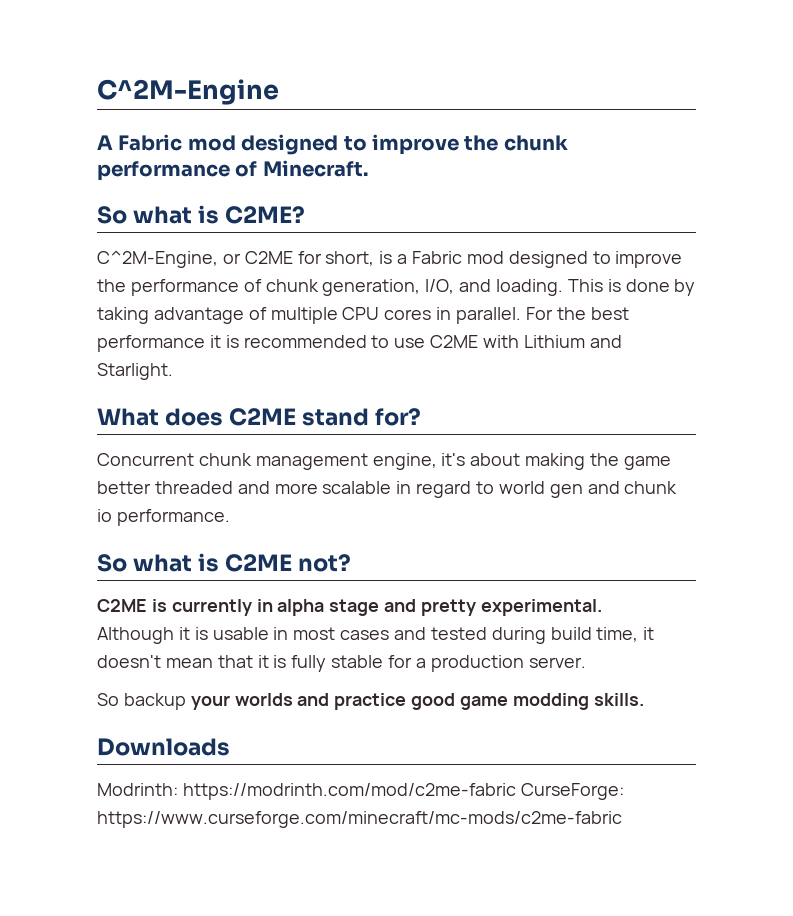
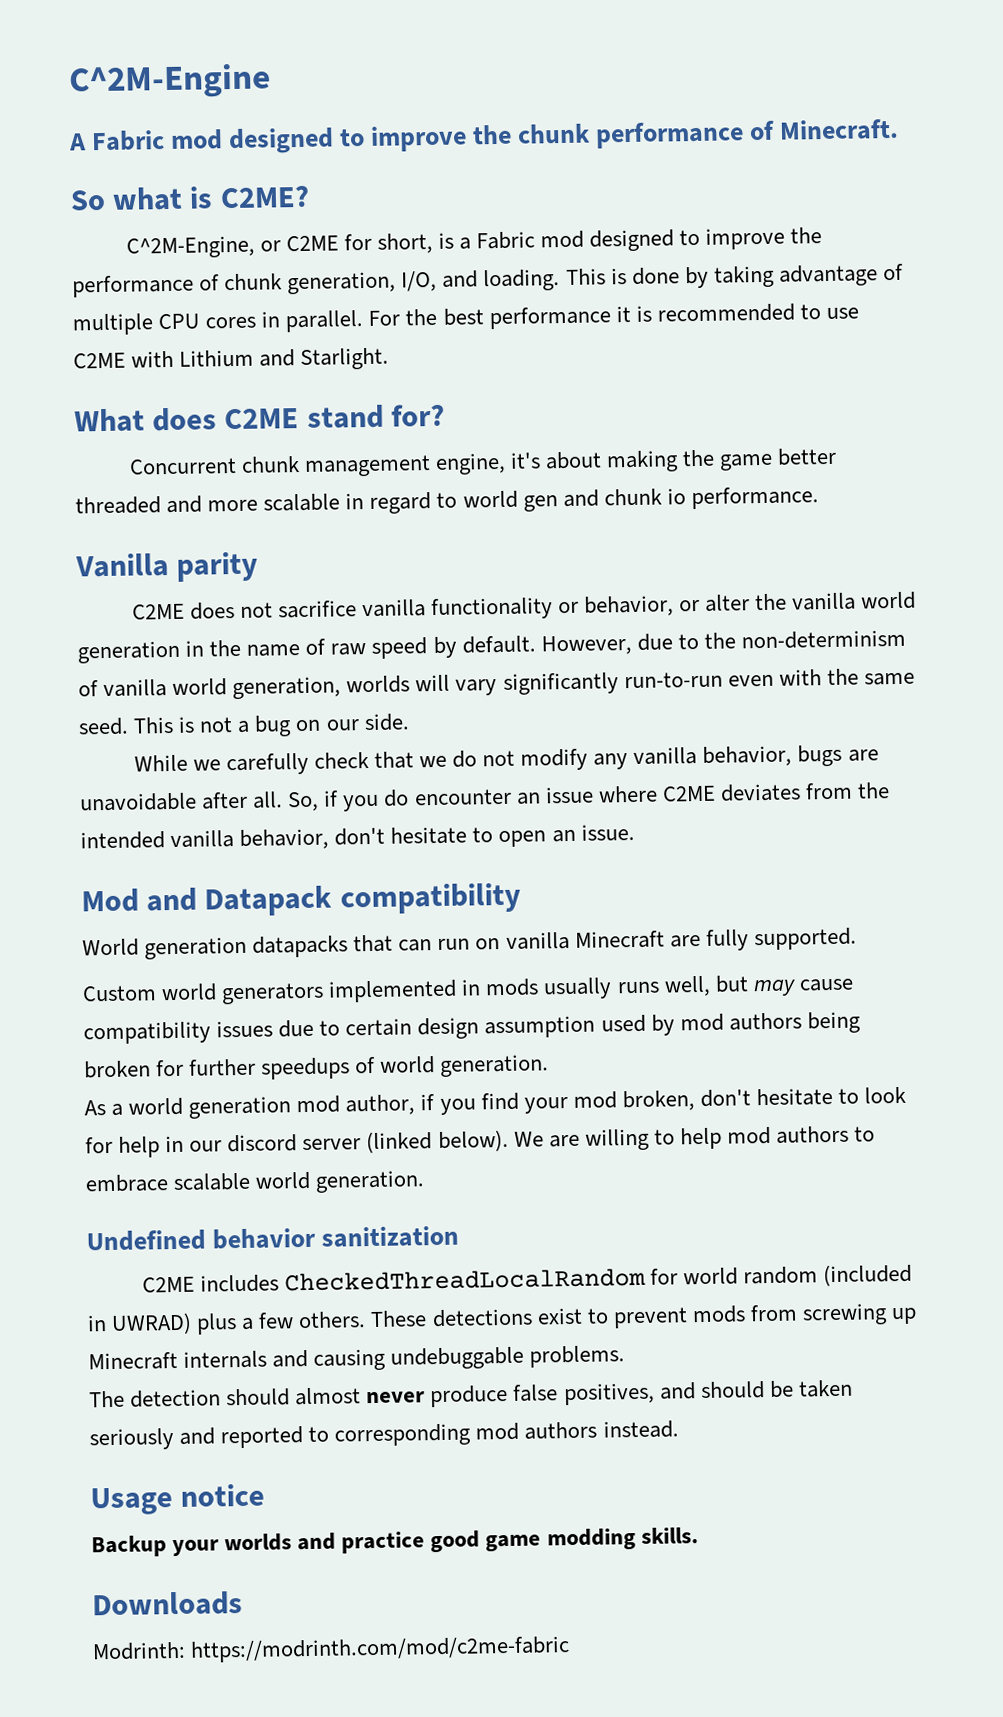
- So what is C2ME not?
- C2ME is currently in alpha stage and pretty experimental.
- Although it is usable in most cases and tested during build time, it doesn't mean that it is fully stable for a production server.
- So backup your worlds and practice good game modding skills.
+ Vanilla parity
+ C2ME does not sacrifice vanilla functionality or behavior, or alter the vanilla world generation in the name of raw speed by default. However, due to the non-determinism of vanilla world generation, worlds will vary significantly run-to-run even with the same seed. This is not a bug on our side.
+ While we carefully check that we do not modify any vanilla behavior, bugs are unavoidable after all. So, if you do encounter an issue where C2ME deviates from the intended vanilla behavior, don't hesitate to open an issue.
+ Mod and Datapack compatibility
+ World generation datapacks that can run on vanilla Minecraft are fully supported.
+ Custom world generators implemented in mods usually runs well, but may cause compatibility issues due to certain design assumption used by mod authors being broken for further speedups of world generation.
+ As a world generation mod author, if you find your mod broken, don't hesitate to look for help in our discord server (linked below). We are willing to help mod authors to embrace scalable world generation.
+ Undefined behavior sanitization
+ C2ME includes CheckedThreadLocalRandom for world random (included in UWRAD) plus a few others. These detections exist to prevent mods from screwing up Minecraft internals and causing undebuggable problems.
+ The detection should almost never produce false positives, and should be taken seriously and reported to corresponding mod authors instead.
+ Usage notice
+ Backup your worlds and practice good game modding skills.
- Modrinth: https://modrinth.com/mod/c2me-fabric CurseForge: https://www.curseforge.com/minecraft/mc-mods/c2me-fabric
+ Modrinth: https://modrinth.com/mod/c2me-fabric

